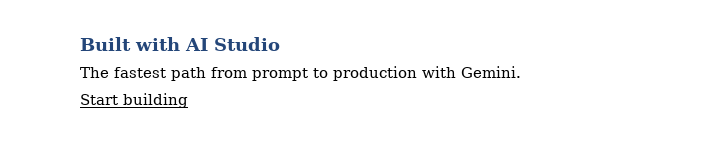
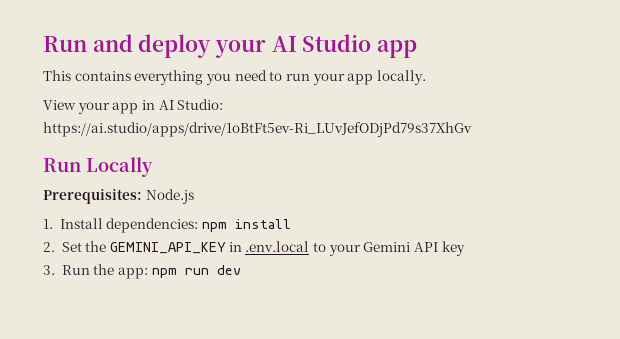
- Built with AI Studio
- The fastest path from prompt to production with Gemini.
- Start building
+ Run and deploy your AI Studio app
+ This contains everything you need to run your app locally.
+ View your app in AI Studio: https://ai.studio/apps/drive/1oBtFt5ev-Ri_LUvJefODjPd79s37XhGv
+ Run Locally
+ Prerequisites: Node.js
+ 1. Install dependencies: npm install
+ 2. Set the GEMINI_API_KEY in .env.local to your Gemini API key
+ 3. Run the app: npm run dev

